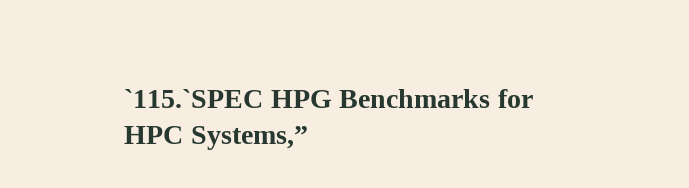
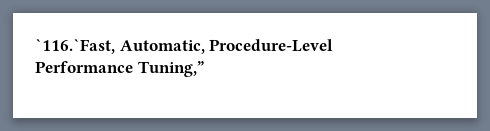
- `115.`SPEC HPG Benchmarks for HPC Systems,”
+ `116.`Fast, Automatic, Procedure-Level Performance Tuning,”

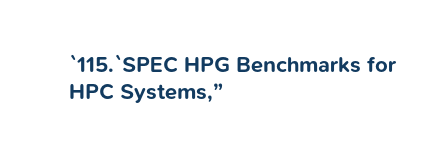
- `116.`Fast, Automatic, Procedure-Level Performance Tuning,”
+ `115.`SPEC HPG Benchmarks for HPC Systems,”

